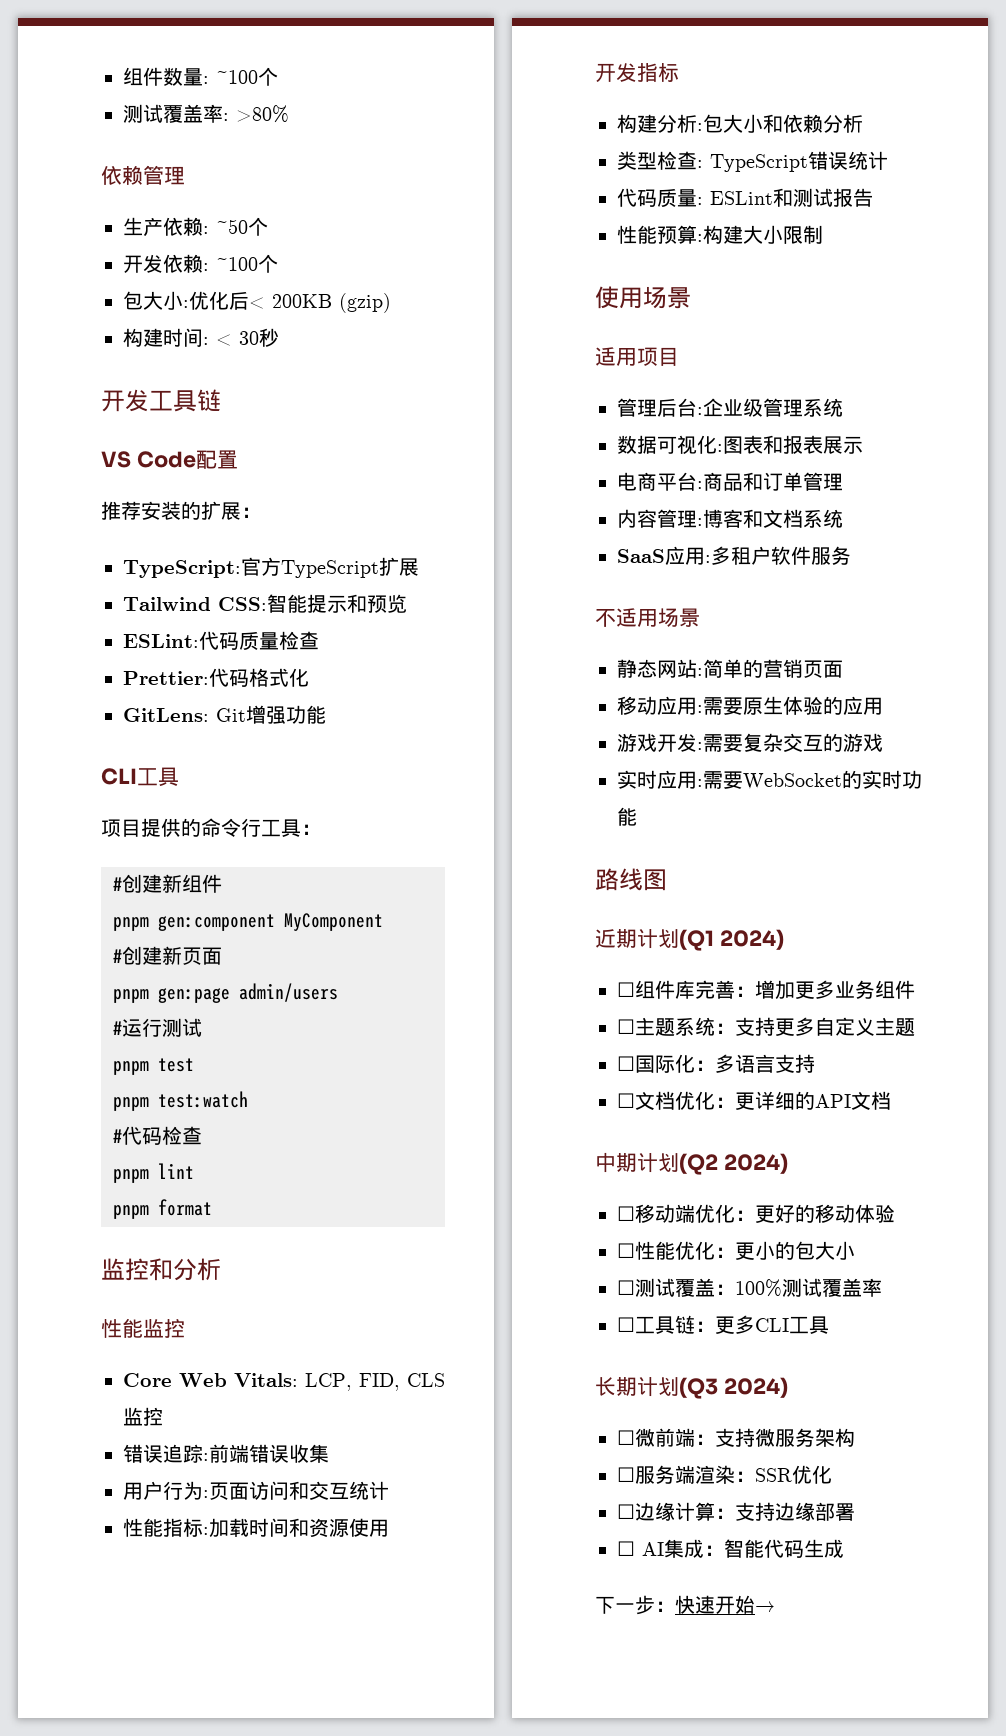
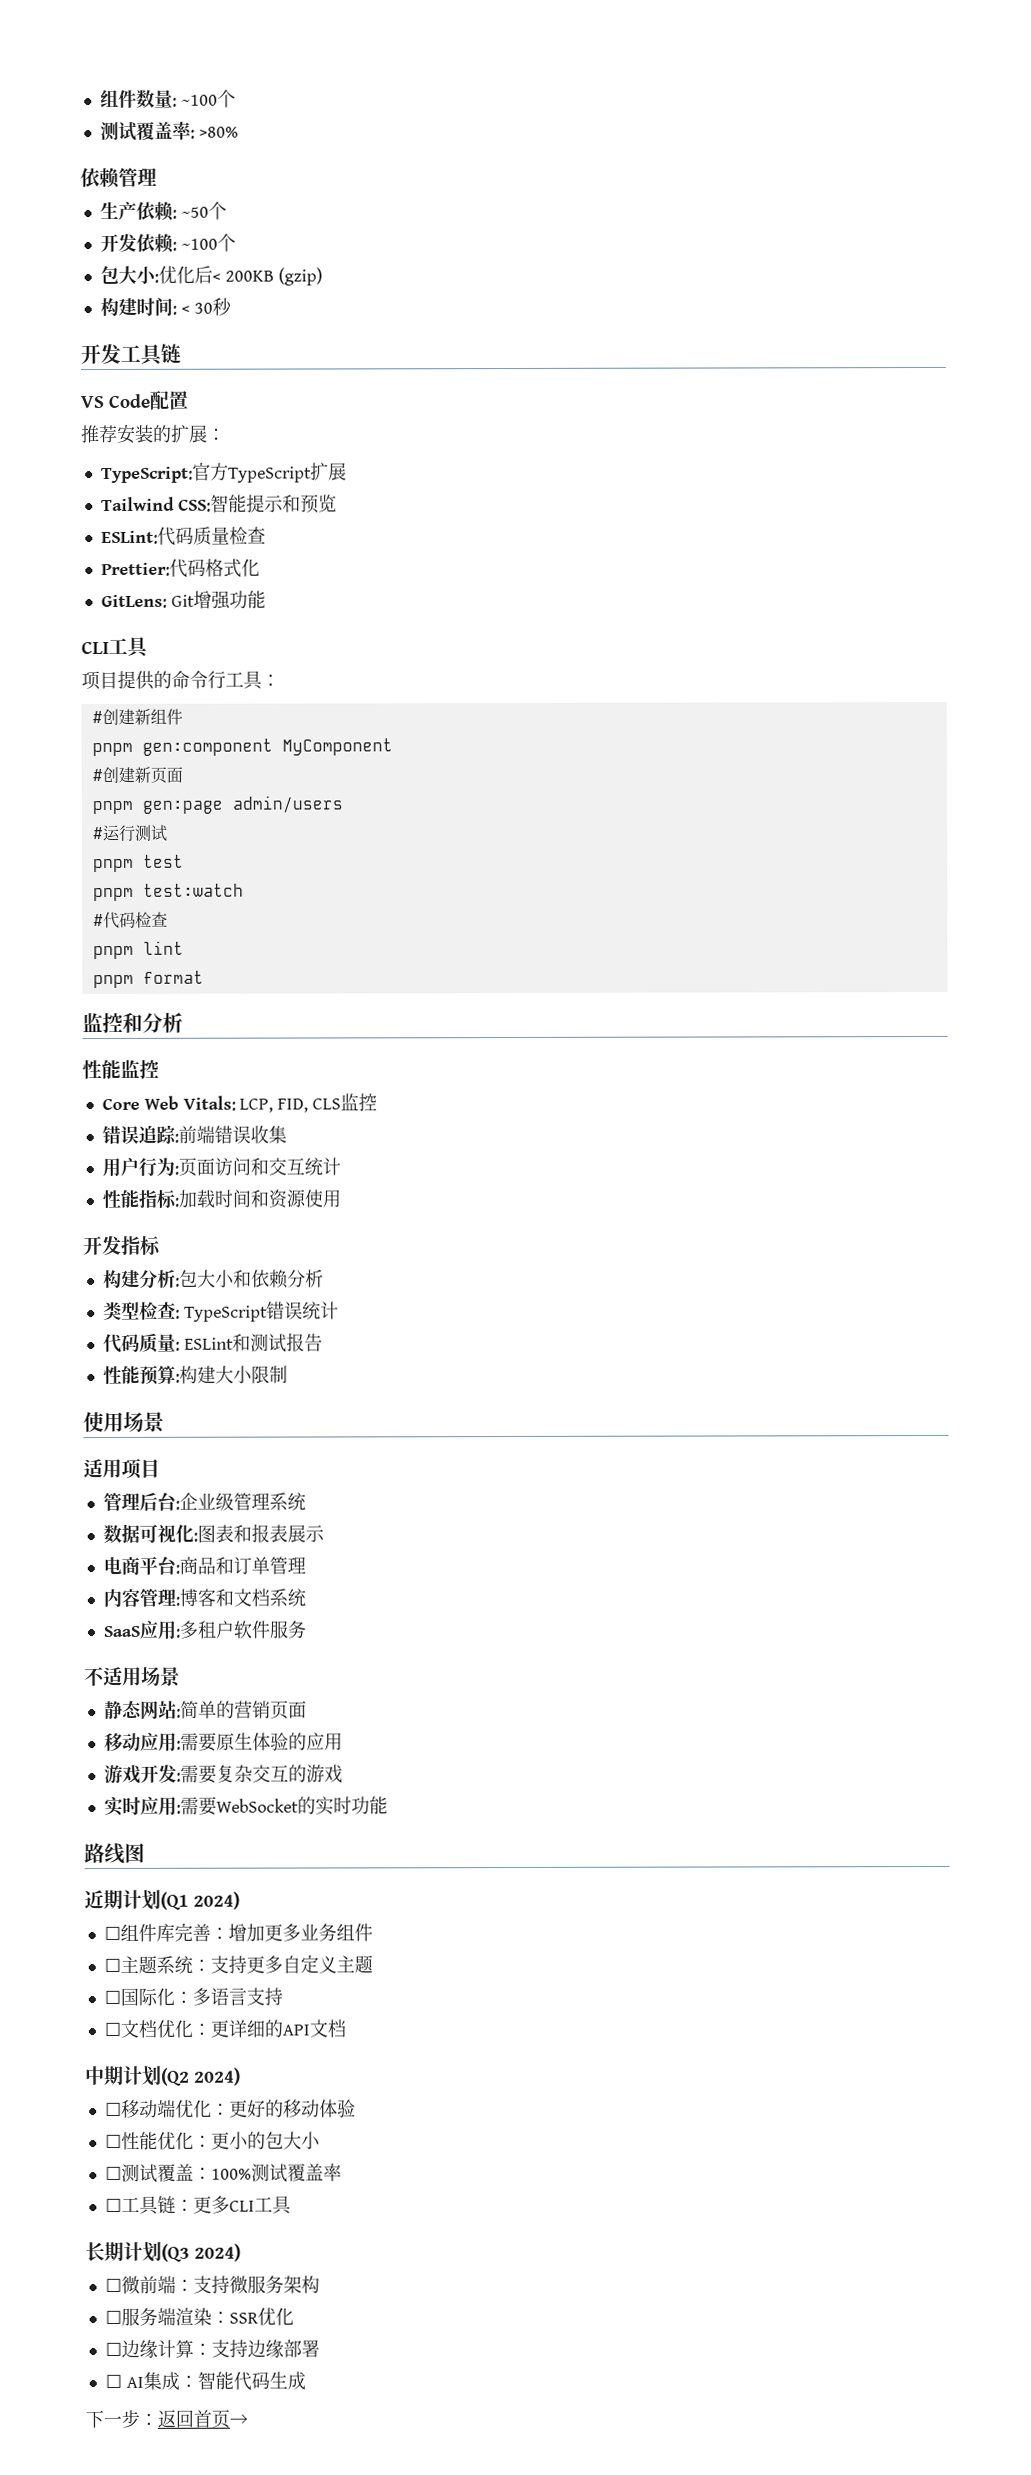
- 下一步：快速开始→
+ 下一步：返回首页→

